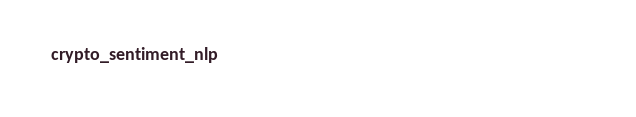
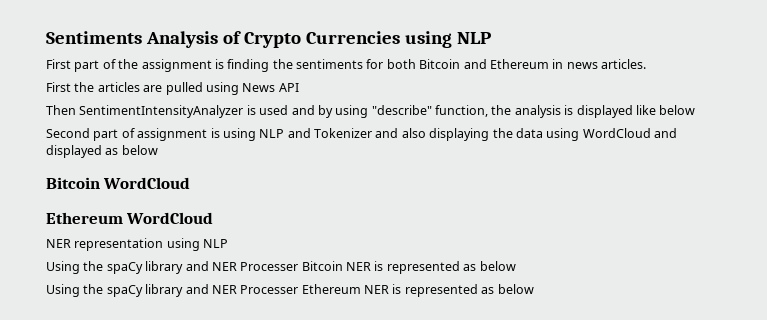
- crypto_sentiment_nlp
+ Sentiments Analysis of Crypto Currencies using NLP
+ First part of the assignment is finding the sentiments for both Bitcoin and Ethereum in news articles.
+ First the articles are pulled using News API
+ Then SentimentIntensityAnalyzer is used and by using "describe" function, the analysis is displayed like below
+ Second part of assignment is using NLP and Tokenizer and also displaying the data using WordCloud and displayed as below
+ Bitcoin WordCloud
+ Ethereum WordCloud
+ NER representation using NLP
+ Using the spaCy library and NER Processer Bitcoin NER is represented as below
+ Using the spaCy library and NER Processer Ethereum NER is represented as below

